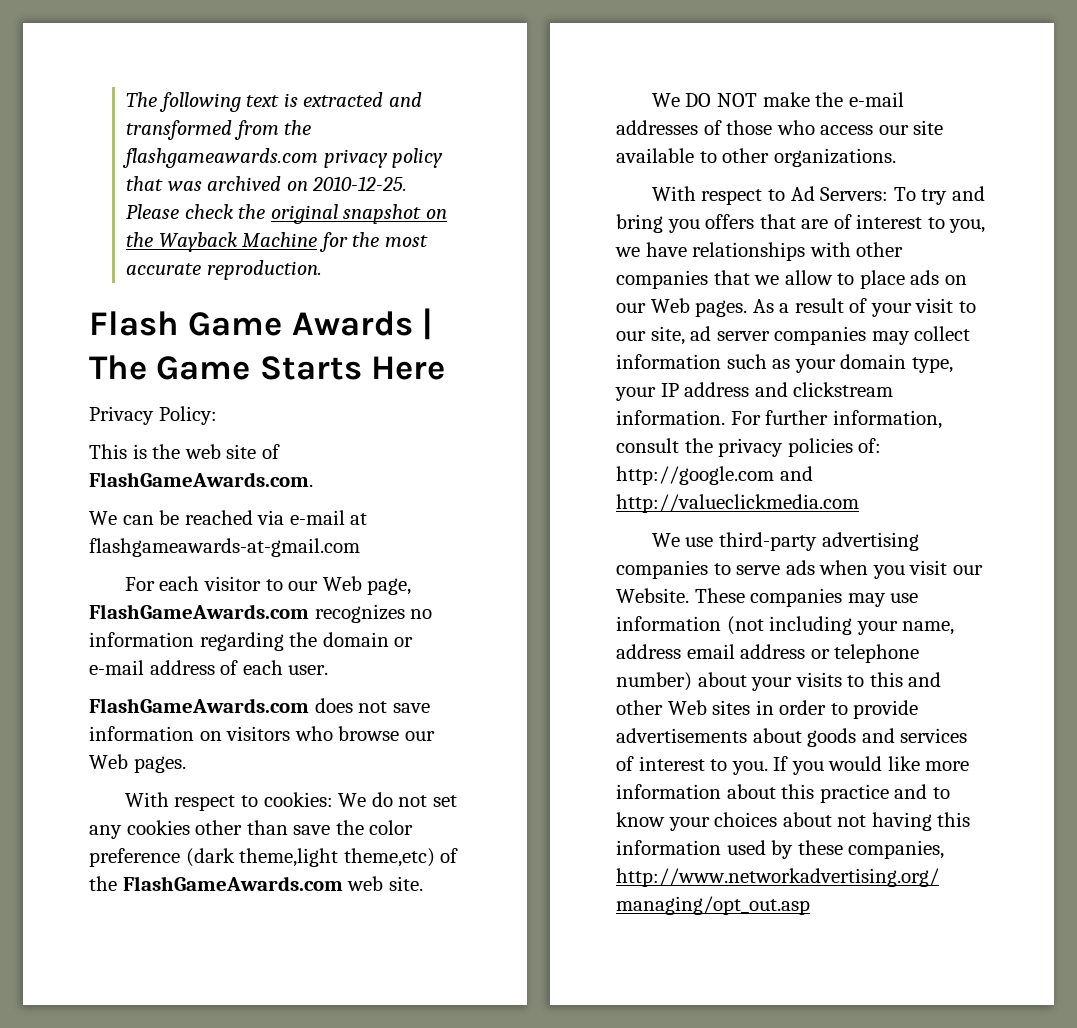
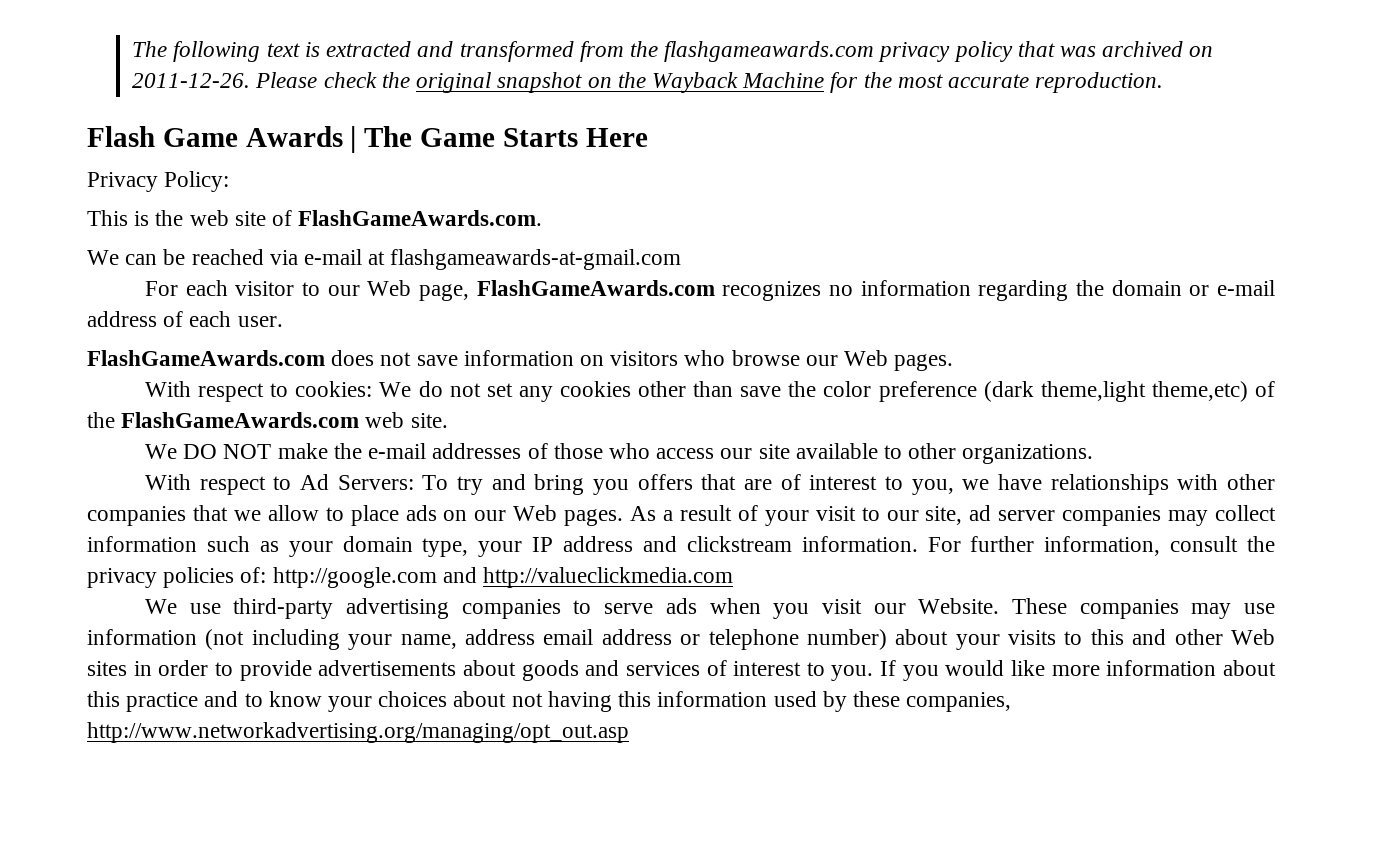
- The following text is extracted and transformed from the flashgameawards.com privacy policy that was archived on 2010-12-25.
+ The following text is extracted and transformed from the flashgameawards.com privacy policy that was archived on 2011-12-26.

